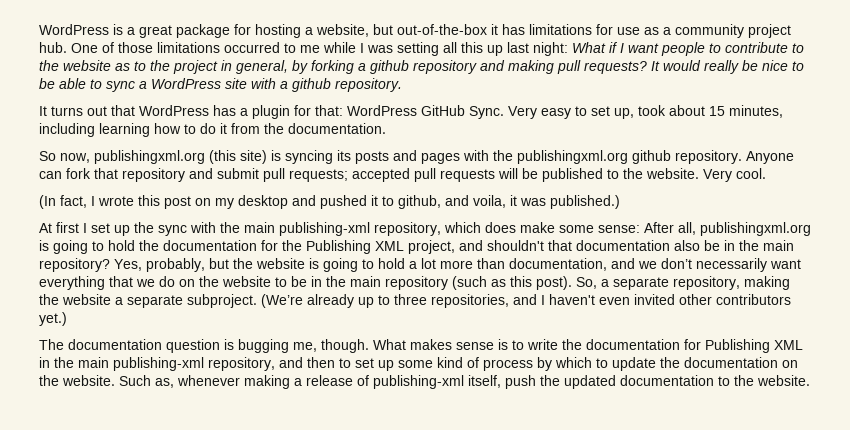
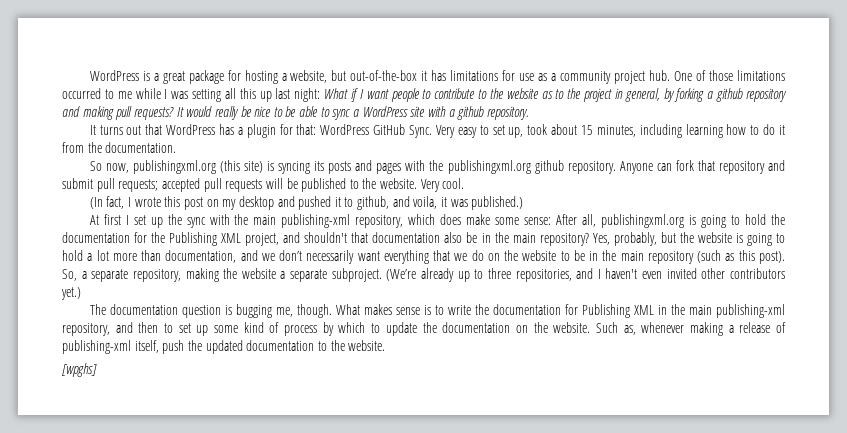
+ [wpghs]

